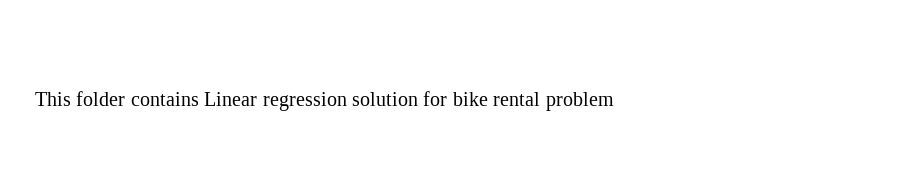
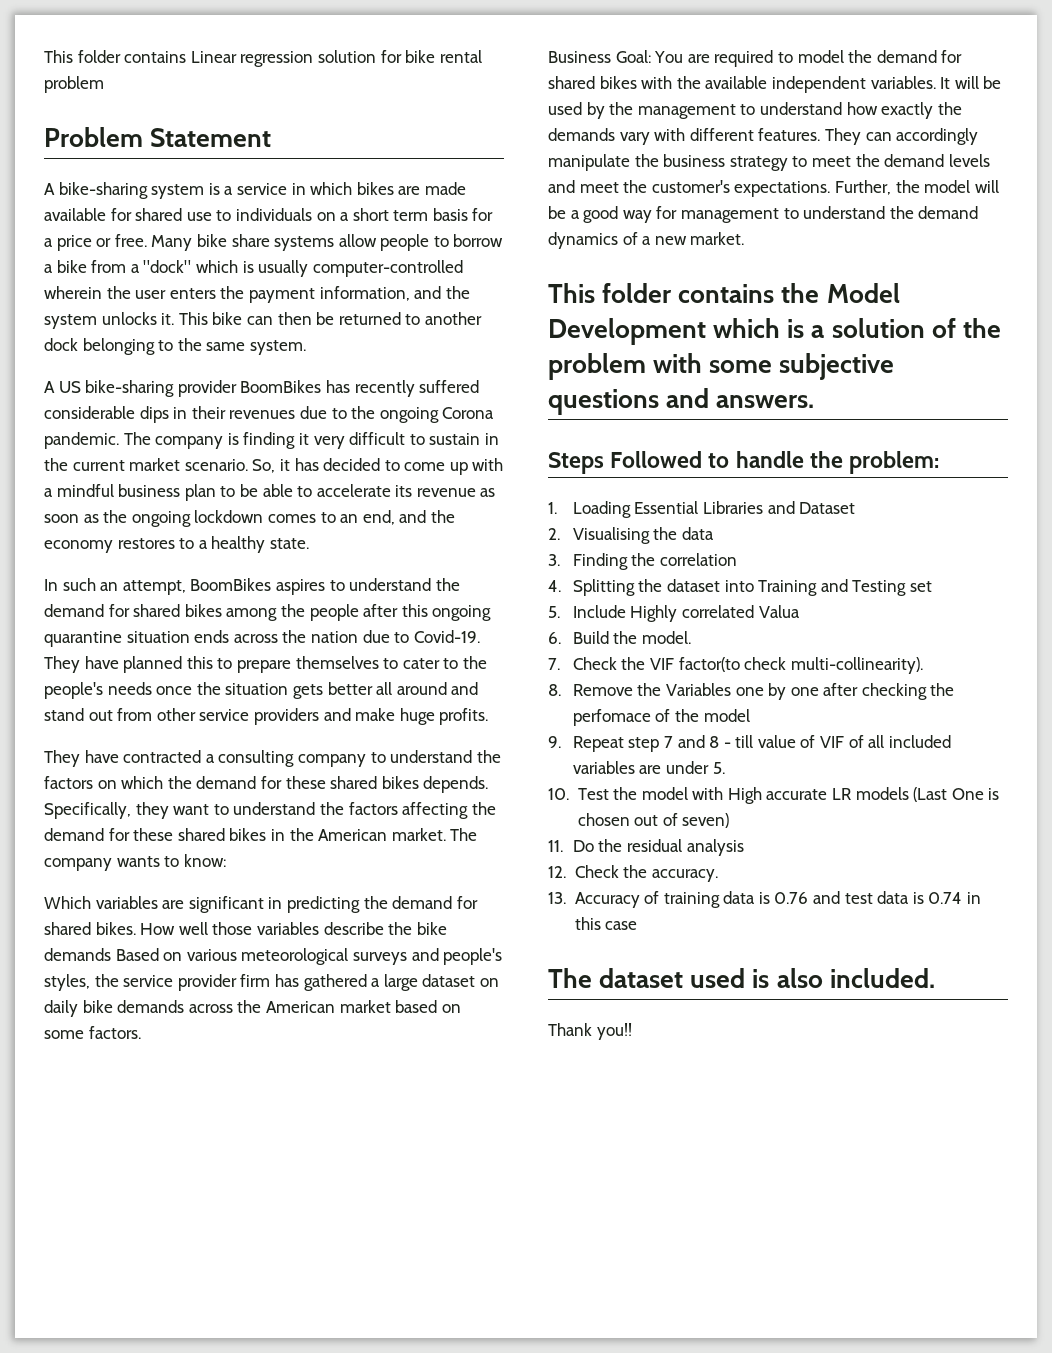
+ Problem Statement
+ A bike-sharing system is a service in which bikes are made available for shared use to individuals on a short term basis for a price or free. Many bike share systems allow people to borrow a bike from a "dock" which is usually computer-controlled wherein the user enters the payment information, and the system unlocks it. This bike can then be returned to another dock belonging to the same system.
+ A US bike-sharing provider BoomBikes has recently suffered considerable dips in their revenues due to the ongoing Corona pandemic. The company is finding it very difficult to sustain in the current market scenario. So, it has decided to come up with a mindful business plan to be able to accelerate its revenue as soon as the ongoing lockdown comes to an end, and the economy restores to a healthy state.
+ In such an attempt, BoomBikes aspires to understand the demand for shared bikes among the people after this ongoing quarantine situation ends across the nation due to Covid-19. They have planned this to prepare themselves to cater to the people's needs once the situation gets better all around and stand out from other service providers and make huge profits.
+ They have contracted a consulting company to understand the factors on which the demand for these shared bikes depends. Specifically, they want to understand the factors affecting the demand for these shared bikes in the American market. The company wants to know:
+ Which variables are significant in predicting the demand for shared bikes. How well those variables describe the bike demands Based on various meteorological surveys and people's styles, the service provider firm has gathered a large dataset on daily bike demands across the American market based on some factors.
+ Business Goal: You are required to model the demand for shared bikes with the available independent variables. It will be used by the management to understand how exactly the demands vary with different features. They can accordingly manipulate the business strategy to meet the demand levels and meet the customer's expectations. Further, the model will be a good way for management to understand the demand dynamics of a new market.
+ This folder contains the Model Development which is a solution of the problem with some subjective questions and answers.
+ Steps Followed to handle the problem:
+ 1. Loading Essential Libraries and Dataset
+ 2. Visualising the data
+ 3. Finding the correlation
+ 4. Splitting the dataset into Training and Testing set
+ 5. Include Highly correlated Valua
+ 6. Build the model.
+ 7. Check the VIF factor(to check multi-collinearity).
+ 8. Remove the Variables one by one after checking the perfomace of the model
+ 9. Repeat step 7 and 8 - till value of VIF of all included variables are under 5.
+ 10. Test the model with High accurate LR models (Last One is chosen out of seven)
+ 11. Do the residual analysis
+ 12. Check the accuracy.
+ 13. Accuracy of training data is 0.76 and test data is 0.74 in this case
+ The dataset used is also included.
+ Thank you!!

